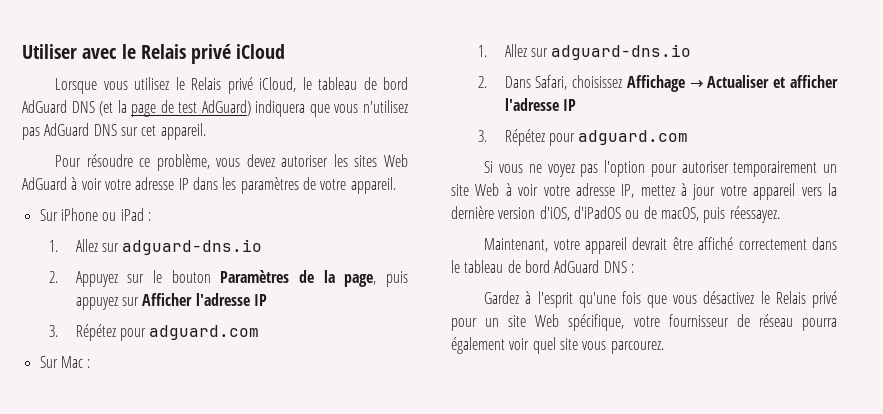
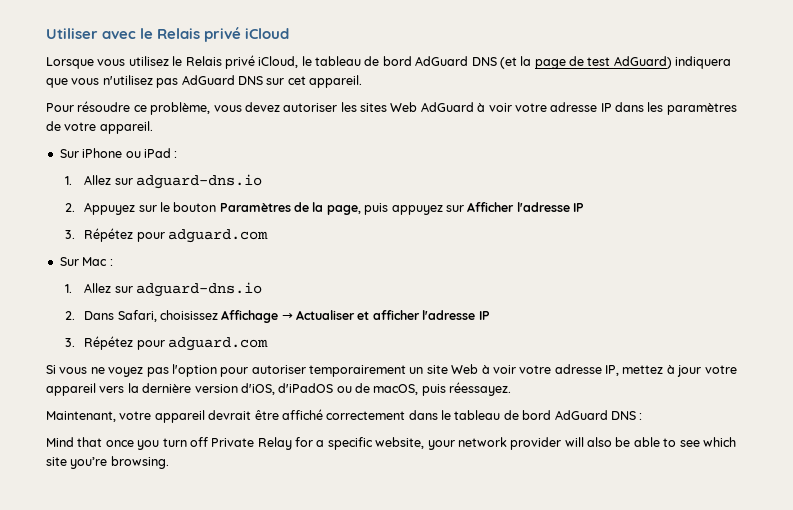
- Gardez à l'esprit qu'une fois que vous désactivez le Relais privé pour un site Web spécifique, votre fournisseur de réseau pourra également voir quel site vous parcourez.
+ Mind that once you turn off Private Relay for a specific website, your network provider will also be able to see which site you’re browsing.

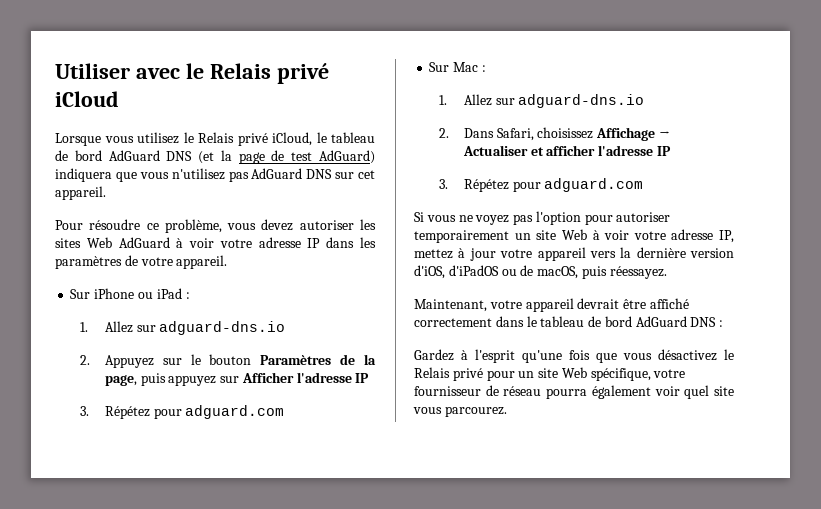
- Mind that once you turn off Private Relay for a specific website, your network provider will also be able to see which site you’re browsing.
+ Gardez à l'esprit qu'une fois que vous désactivez le Relais privé pour un site Web spécifique, votre fournisseur de réseau pourra également voir quel site vous parcourez.

